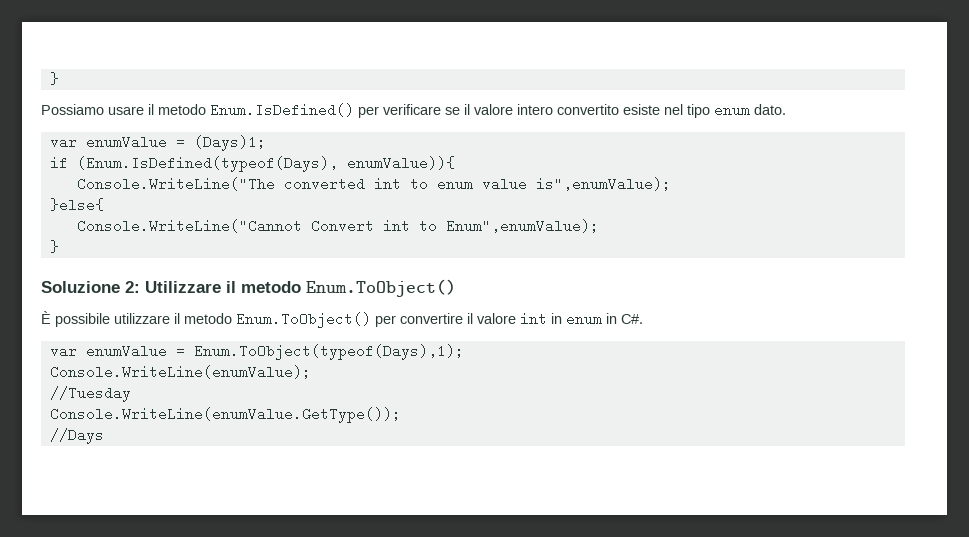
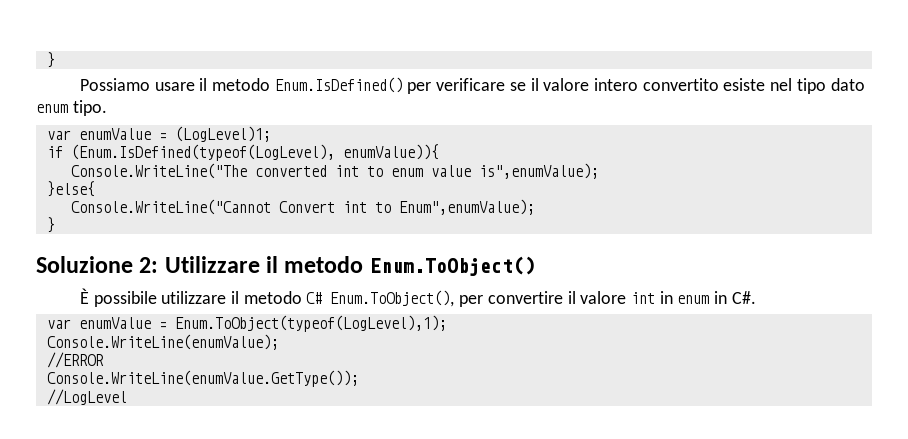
- Possiamo usare il metodo Enum.IsDefined() per verificare se il valore intero convertito esiste nel tipo enum dato.
- var enumValue = (Days)1;
+ Possiamo usare il metodo Enum.IsDefined() per verificare se il valore intero convertito esiste nel tipo dato enum tipo.
+ var enumValue = (LogLevel)1;
- if (Enum.IsDefined(typeof(Days), enumValue)){
+ if (Enum.IsDefined(typeof(LogLevel), enumValue)){
- È possibile utilizzare il metodo Enum.ToObject() per convertire il valore int in enum in C#.
+ È possibile utilizzare il metodo C# Enum.ToObject(), per convertire il valore int in enum in C#.
- var enumValue = Enum.ToObject(typeof(Days),1);
+ var enumValue = Enum.ToObject(typeof(LogLevel),1);
- //Tuesday
+ //ERROR
- //Days
+ //LogLevel

